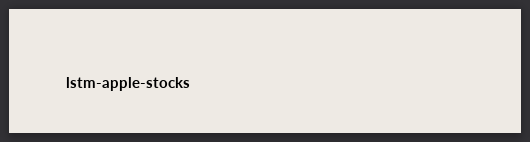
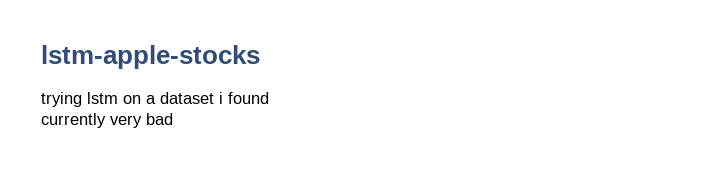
+ trying lstm on a dataset i found
+ currently very bad

